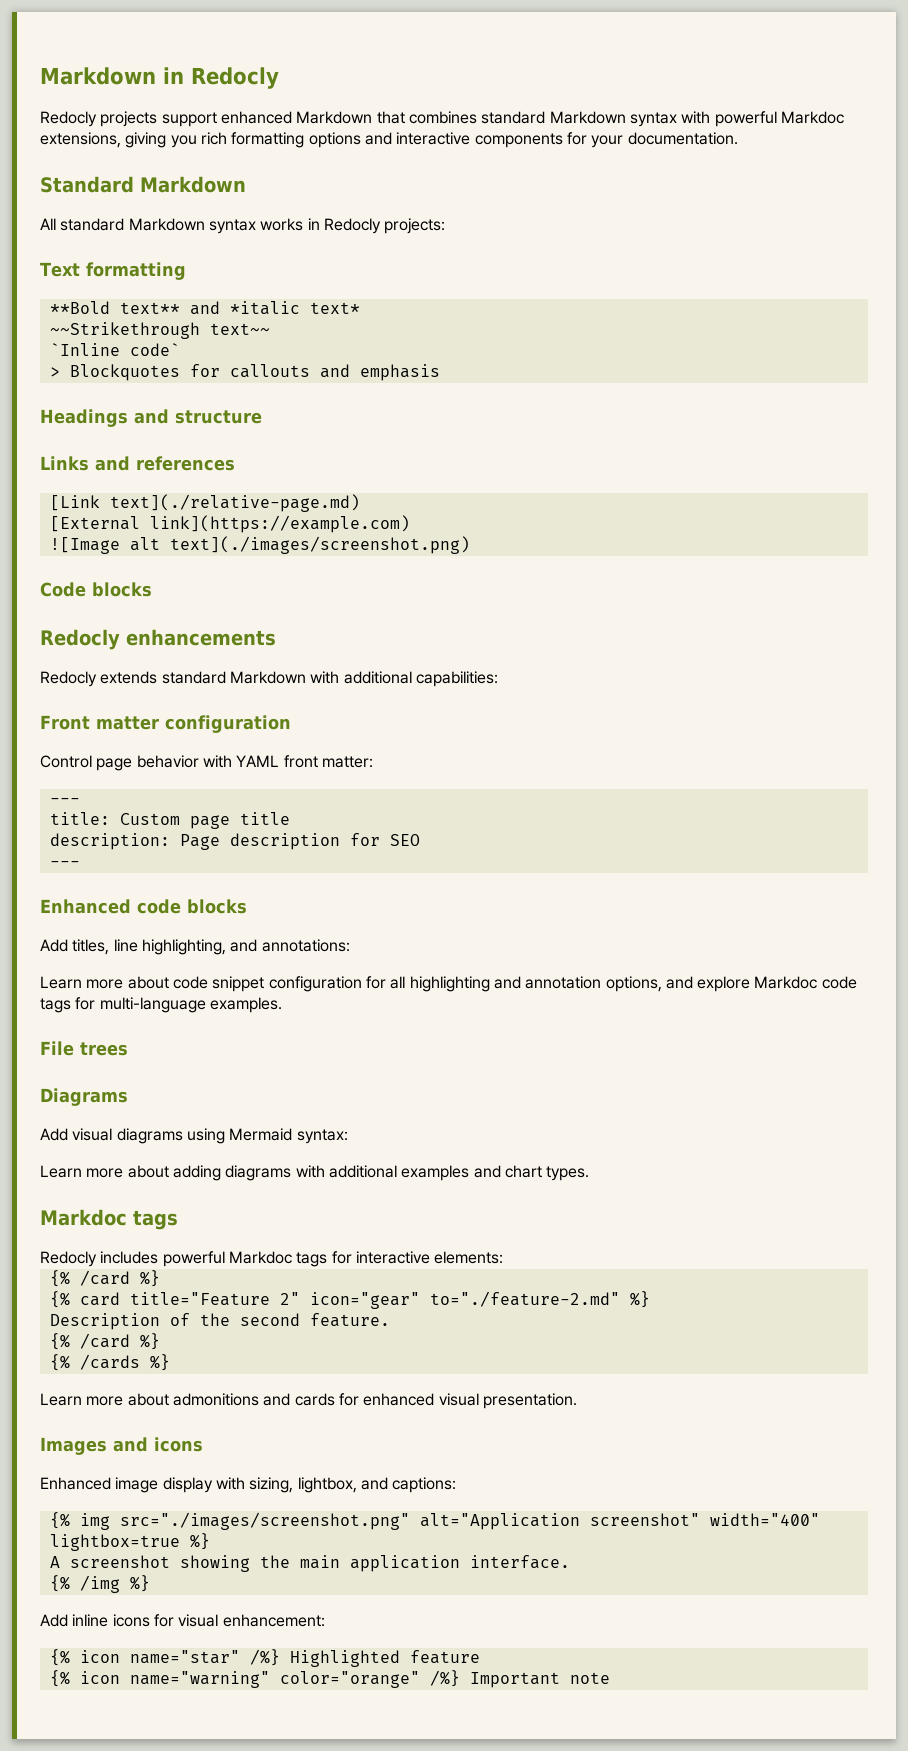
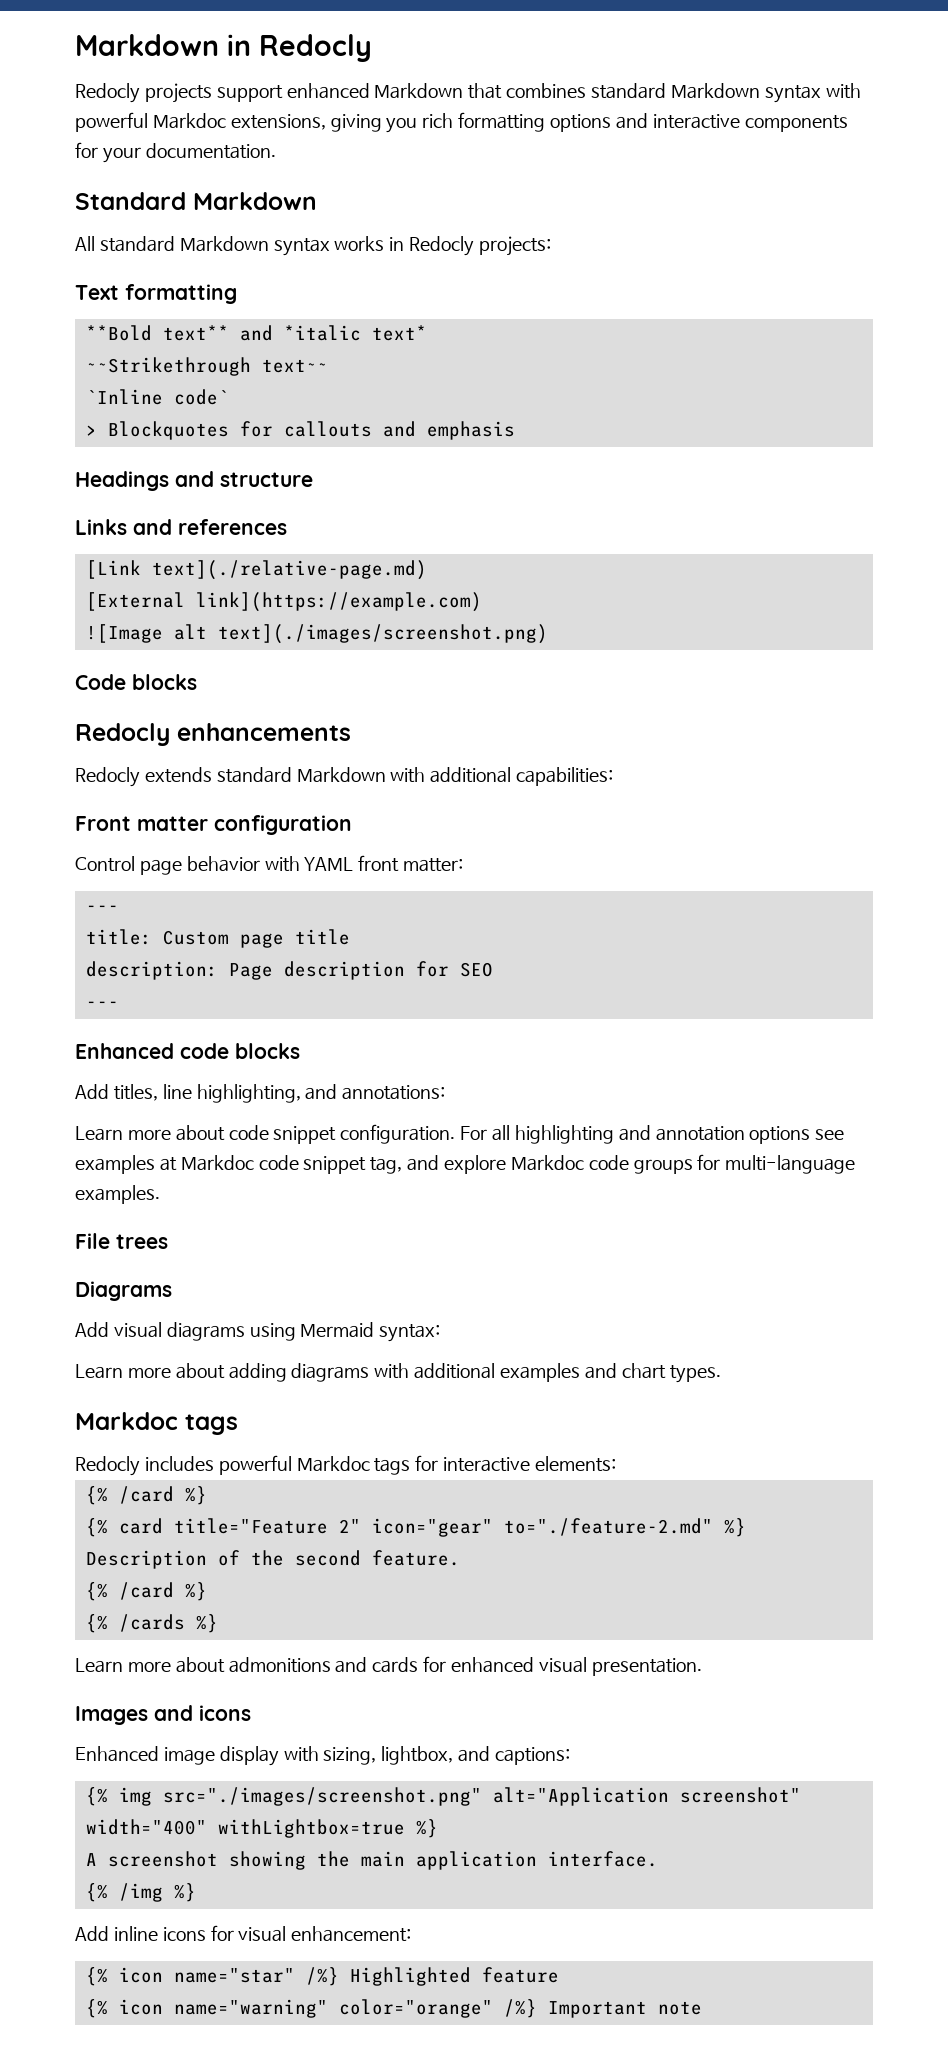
- Learn more about code snippet configuration for all highlighting and annotation options, and explore Markdoc code tags for multi-language examples.
+ Learn more about code snippet configuration. For all highlighting and annotation options see examples at Markdoc code snippet tag, and explore Markdoc code groups for multi-language examples.
- {% img src="./images/screenshot.png" alt="Application screenshot" width="400" lightbox=true %}
+ {% img src="./images/screenshot.png" alt="Application screenshot" width="400" withLightbox=true %}

